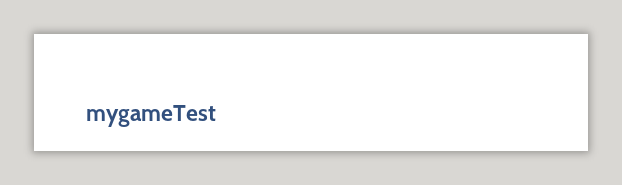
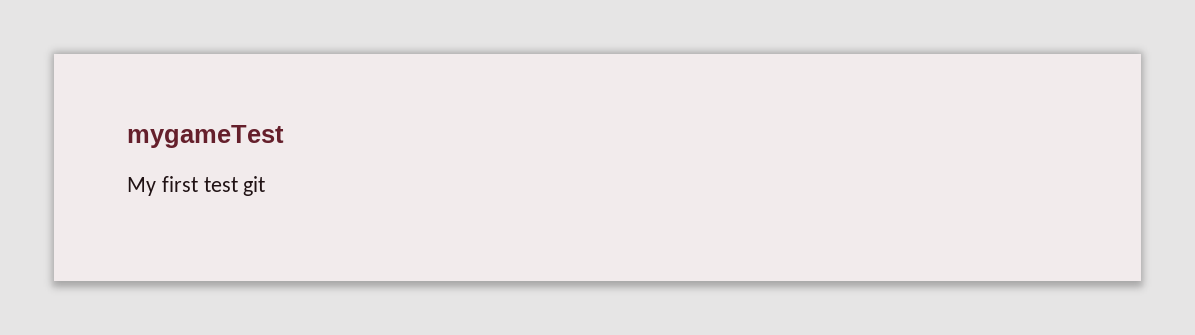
+ My first test git

